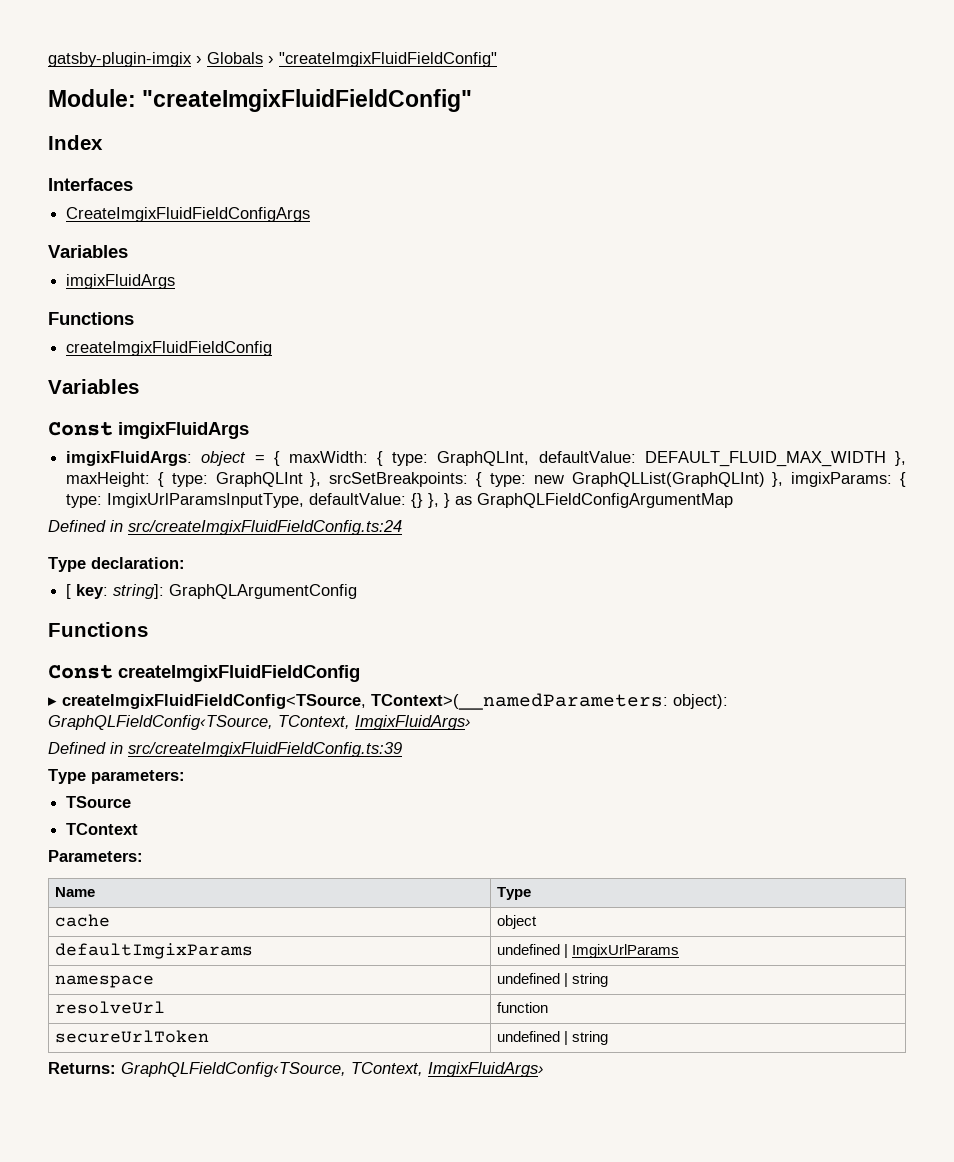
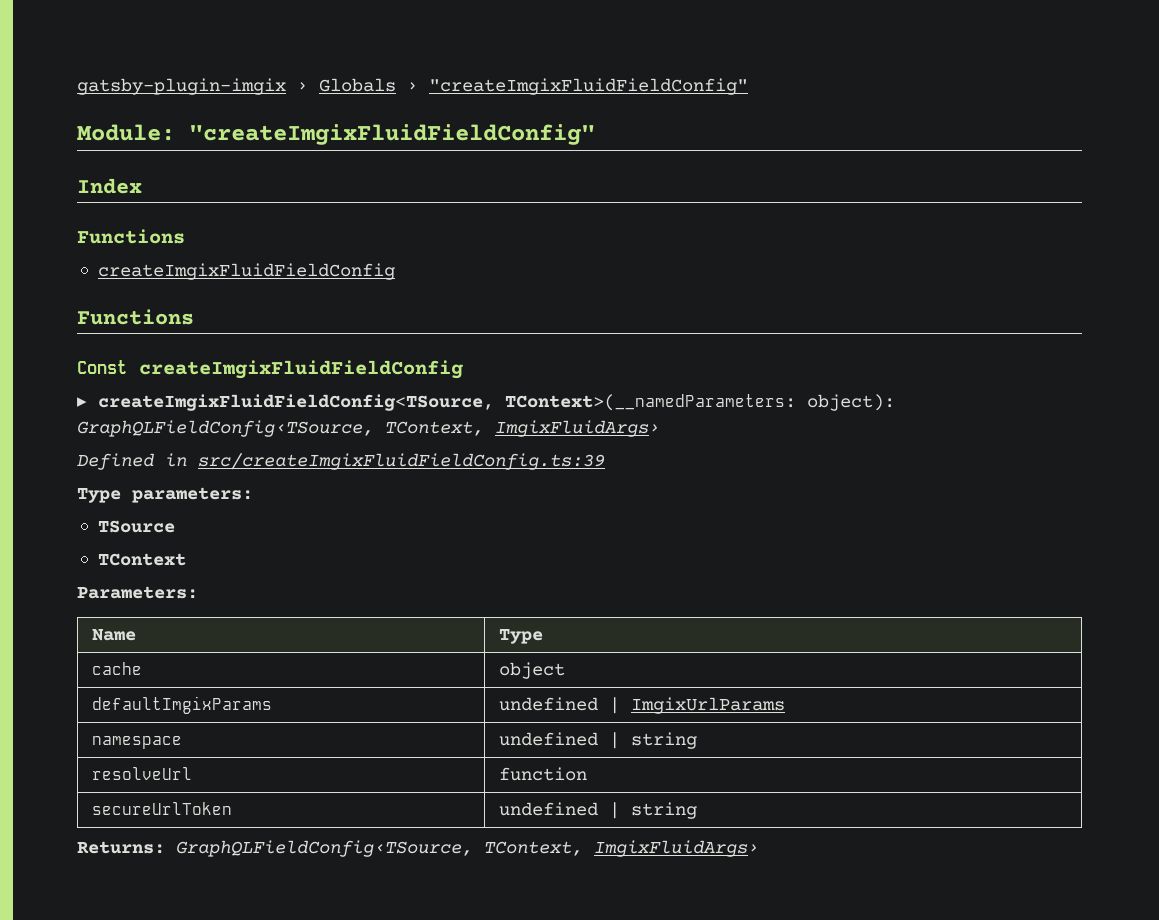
  Index
- Interfaces
- CreateImgixFluidFieldConfigArgs
- Variables
- imgixFluidArgs
  Functions
  createImgixFluidFieldConfig
- Variables
- Const imgixFluidArgs
- imgixFluidArgs: object = { maxWidth: { type: GraphQLInt, defaultValue: DEFAULT_FLUID_MAX_WIDTH }, maxHeight: { type: GraphQLInt }, srcSetBreakpoints: { type: new GraphQLList(GraphQLInt) }, imgixParams: { type: ImgixUrlParamsInputType, defaultValue: {} }, } as GraphQLFieldConfigArgumentMap
- Defined in src/createImgixFluidFieldConfig.ts:24
- Type declaration:
- [ key: string]: GraphQLArgumentConfig

